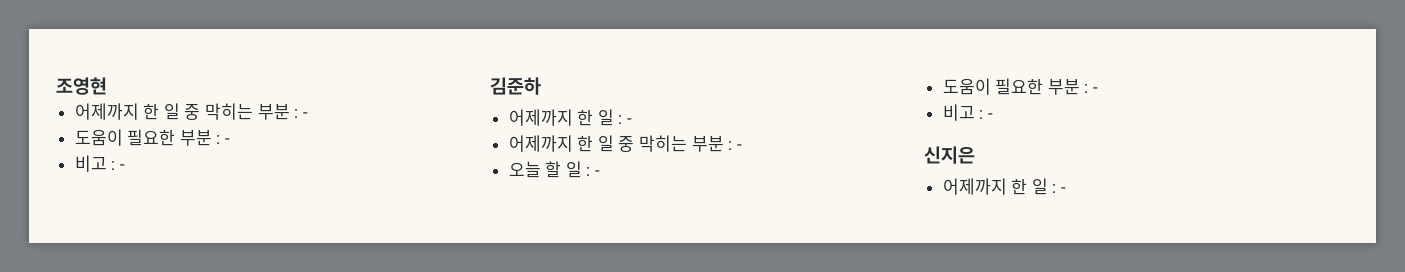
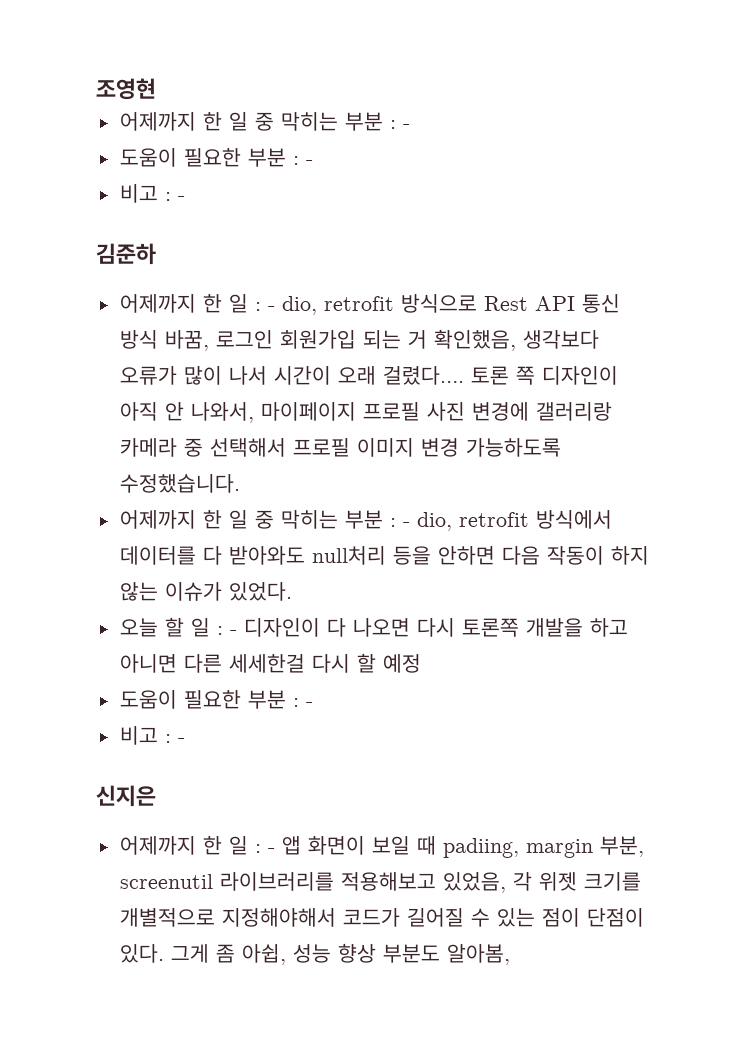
  김준하
- 어제까지 한 일 : -
- 어제까지 한 일 중 막히는 부분 : -
+ 어제까지 한 일 : - dio, retrofit 방식으로 Rest API 통신 방식 바꿈, 로그인 회원가입 되는 거 확인했음, 생각보다 오류가 많이 나서 시간이 오래 걸렸다…. 토론 쪽 디자인이 아직 안 나와서, 마이페이지 프로필 사진 변경에 갤러리랑 카메라 중 선택해서 프로필 이미지 변경 가능하도록 수정했습니다.
+ 어제까지 한 일 중 막히는 부분 : - dio, retrofit 방식에서 데이터를 다 받아와도 null처리 등을 안하면 다음 작동이 하지 않는 이슈가 있었다.
- 오늘 할 일 : -
+ 오늘 할 일 : - 디자인이 다 나오면 다시 토론쪽 개발을 하고 아니면 다른 세세한걸 다시 할 예정
  신지은
- 어제까지 한 일 : -
+ 어제까지 한 일 : - 앱 화면이 보일 때 padiing, margin 부분, screenutil 라이브러리를 적용해보고 있었음, 각 위젯 크기를 개별적으로 지정해야해서 코드가 길어질 수 있는 점이 단점이 있다. 그게 좀 아쉽, 성능 향상 부분도 알아봄,

